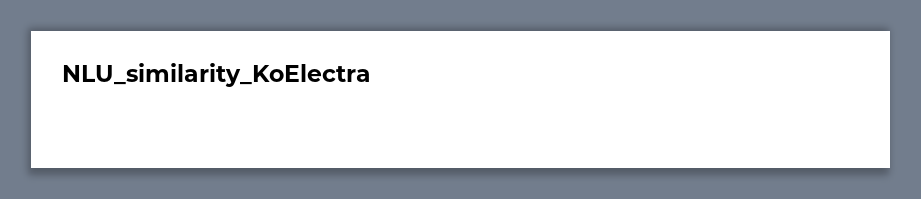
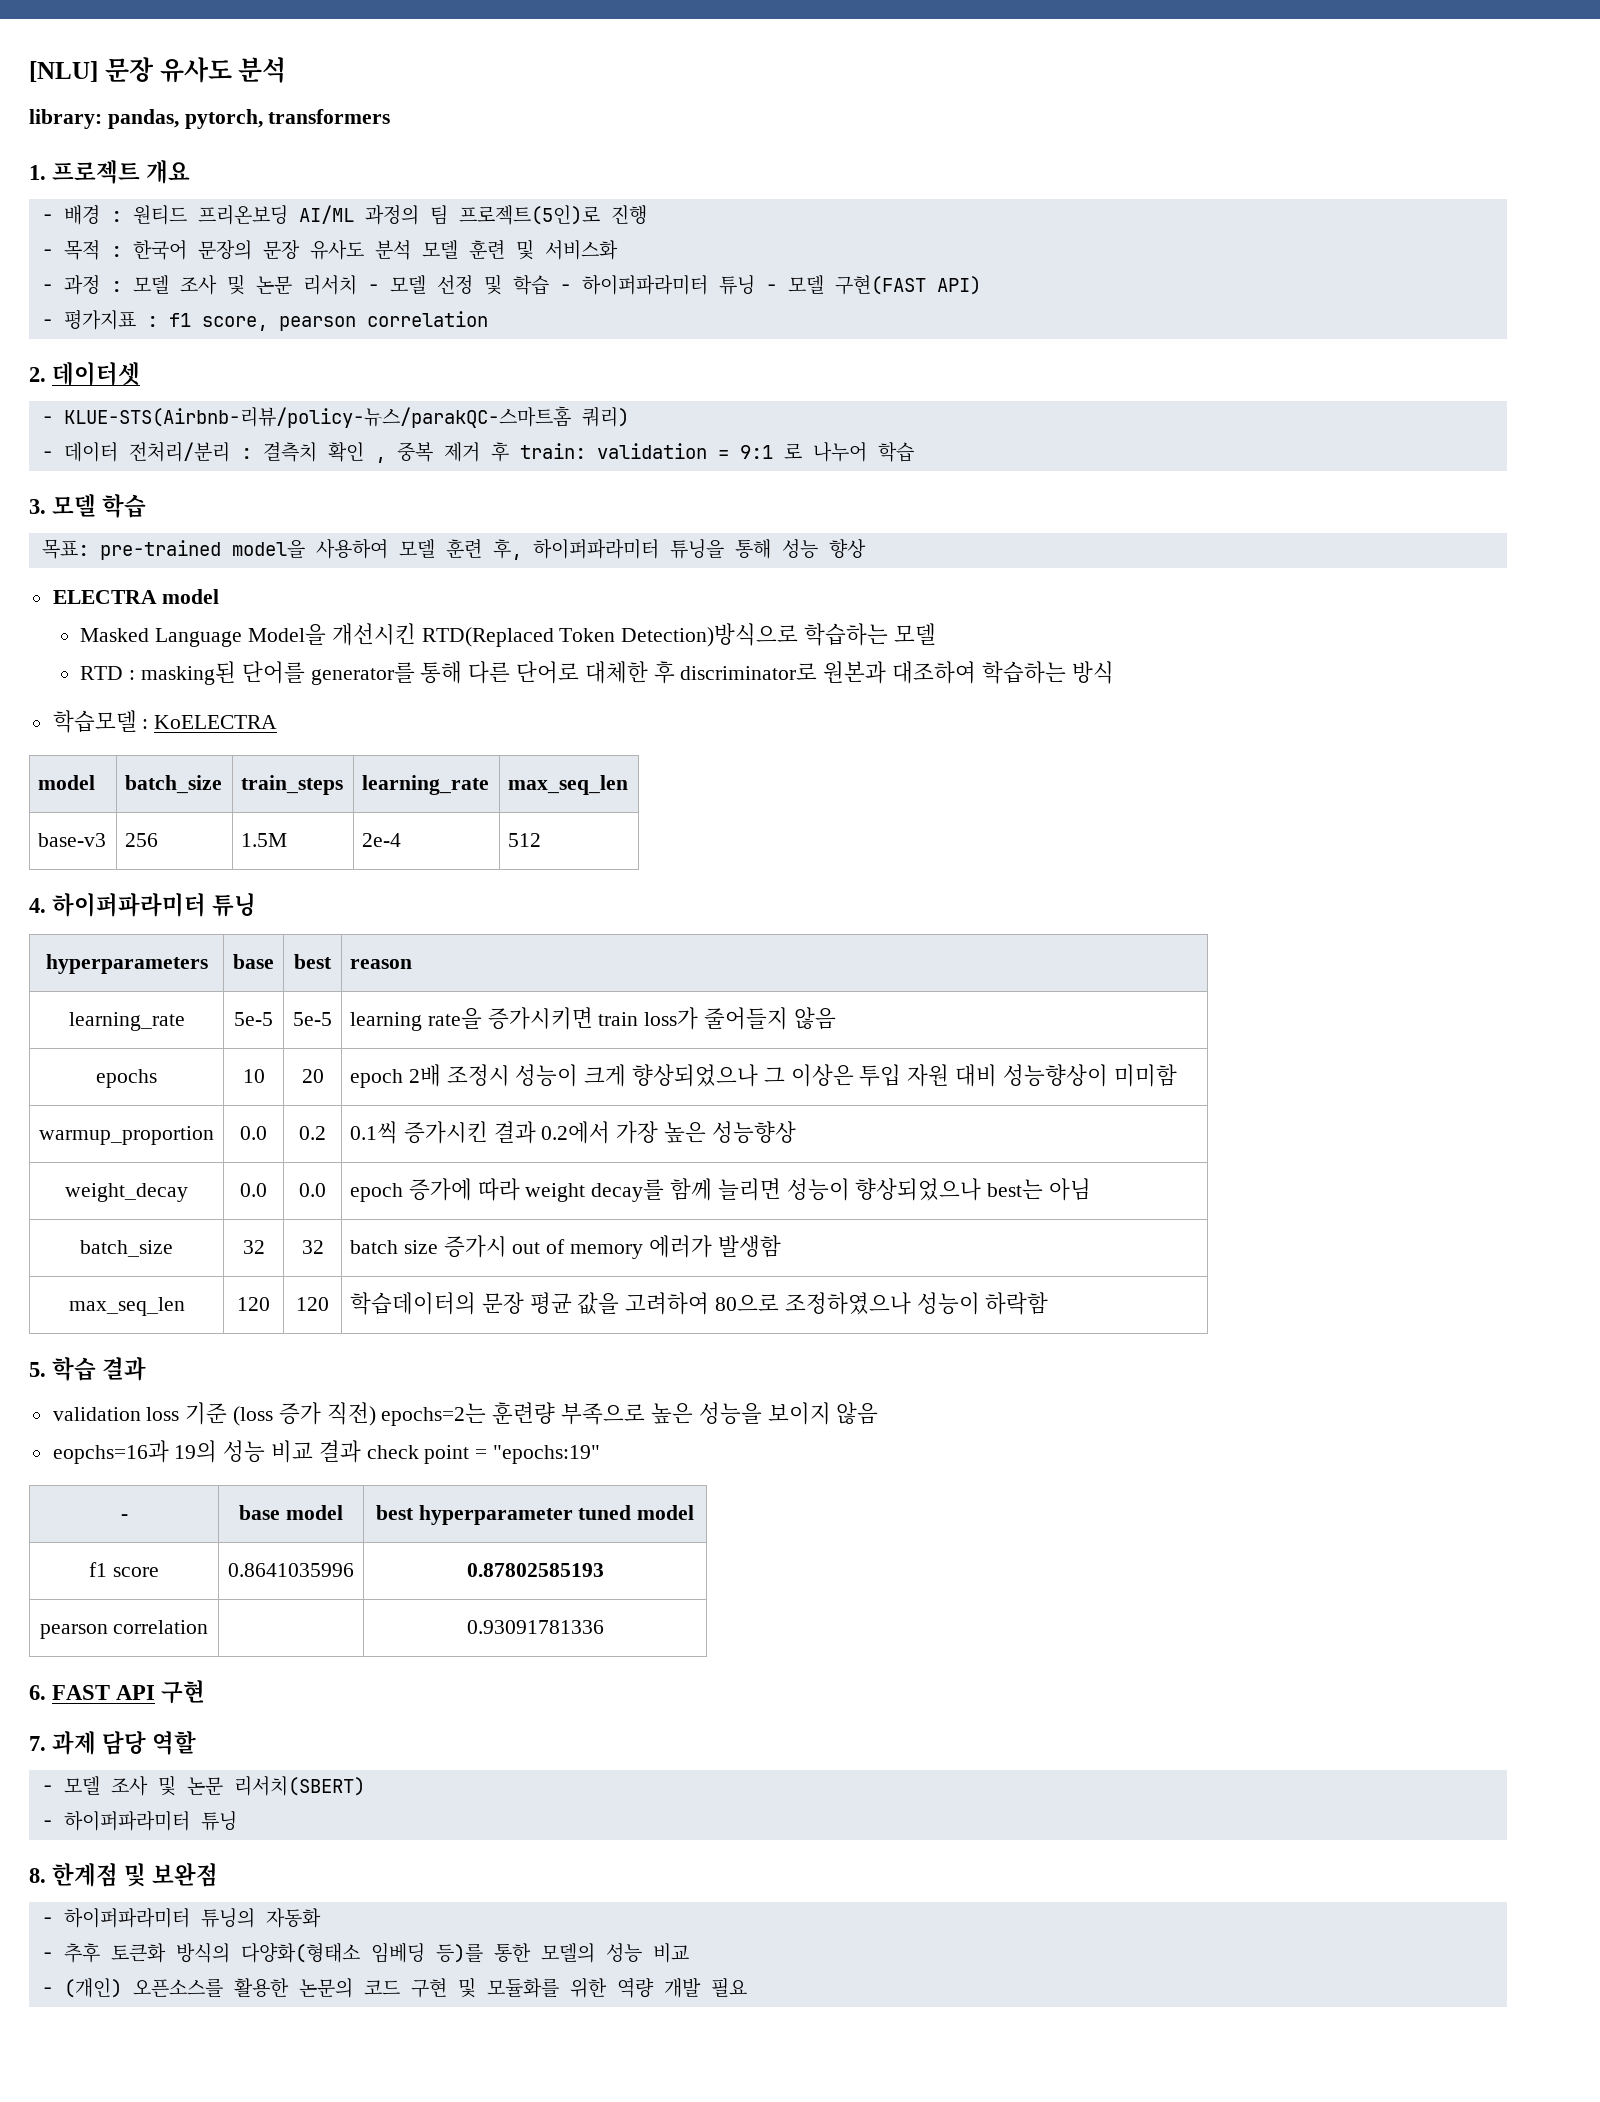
- NLU_similarity_KoElectra
+ [NLU] 문장 유사도 분석
+ library: pandas, pytorch, transformers
+ 1. 프로젝트 개요
+ - 배경 : 원티드 프리온보딩 AI/ML 과정의 팀 프로젝트(5인)로 진행
+ - 목적 : 한국어 문장의 문장 유사도 분석 모델 훈련 및 서비스화
+ - 과정 : 모델 조사 및 논문 리서치 - 모델 선정 및 학습 - 하이퍼파라미터 튜닝 - 모델 구현(FAST API)
+ - 평가지표 : f1 score, pearson correlation
+ 2. 데이터셋
+ - KLUE-STS(Airbnb-리뷰/policy-뉴스/parakQC-스마트홈 쿼리)
+ - 데이터 전처리/분리 : 결측치 확인 , 중복 제거 후 train: validation = 9:1 로 나누어 학습
+ 3. 모델 학습
+ 목표: pre-trained model을 사용하여 모델 훈련 후, 하이퍼파라미터 튜닝을 통해 성능 향상
+ ELECTRA model
+ Masked Language Model을 개선시킨 RTD(Replaced Token Detection)방식으로 학습하는 모델
+ RTD : masking된 단어를 generator를 통해 다른 단어로 대체한 후 discriminator로 원본과 대조하여 학습하는 방식
+ 학습모델 : KoELECTRA
+ model | batch_size | train_steps | learning_rate | max_seq_len
+ base-v3 | 256 | 1.5M | 2e-4 | 512
+ 4. 하이퍼파라미터 튜닝
+ hyperparameters | base | best | reason
+ learning_rate | 5e-5 | 5e-5 | learning rate을 증가시키면 train loss가 줄어들지 않음
+ epochs | 10 | 20 | epoch 2배 조정시 성능이 크게 향상되었으나 그 이상은 투입 자원 대비 성능향상이 미미함
+ warmup_proportion | 0.0 | 0.2 | 0.1씩 증가시킨 결과 0.2에서 가장 높은 성능향상
+ weight_decay | 0.0 | 0.0 | epoch 증가에 따라 weight decay를 함께 늘리면 성능이 향상되었으나 best는 아님
+ batch_size | 32 | 32 | batch size 증가시 out of memory 에러가 발생함
+ max_seq_len | 120 | 120 | 학습데이터의 문장 평균 값을 고려하여 80으로 조정하였으나 성능이 하락함
+ 5. 학습 결과
+ validation loss 기준 (loss 증가 직전) epochs=2는 훈련량 부족으로 높은 성능을 보이지 않음
+ eopchs=16과 19의 성능 비교 결과 check point = "epochs:19"
+ - | base model | best hyperparameter tuned model
+ f1 score | 0.8641035996 | 0.87802585193
+ pearson correlation | | 0.93091781336
+ 6. FAST API 구현
+ 7. 과제 담당 역할
+ - 모델 조사 및 논문 리서치(SBERT)
+ - 하이퍼파라미터 튜닝
+ 8. 한계점 및 보완점
+ - 하이퍼파라미터 튜닝의 자동화
+ - 추후 토큰화 방식의 다양화(형태소 임베딩 등)를 통한 모델의 성능 비교
+ - (개인) 오픈소스를 활용한 논문의 코드 구현 및 모듈화를 위한 역량 개발 필요

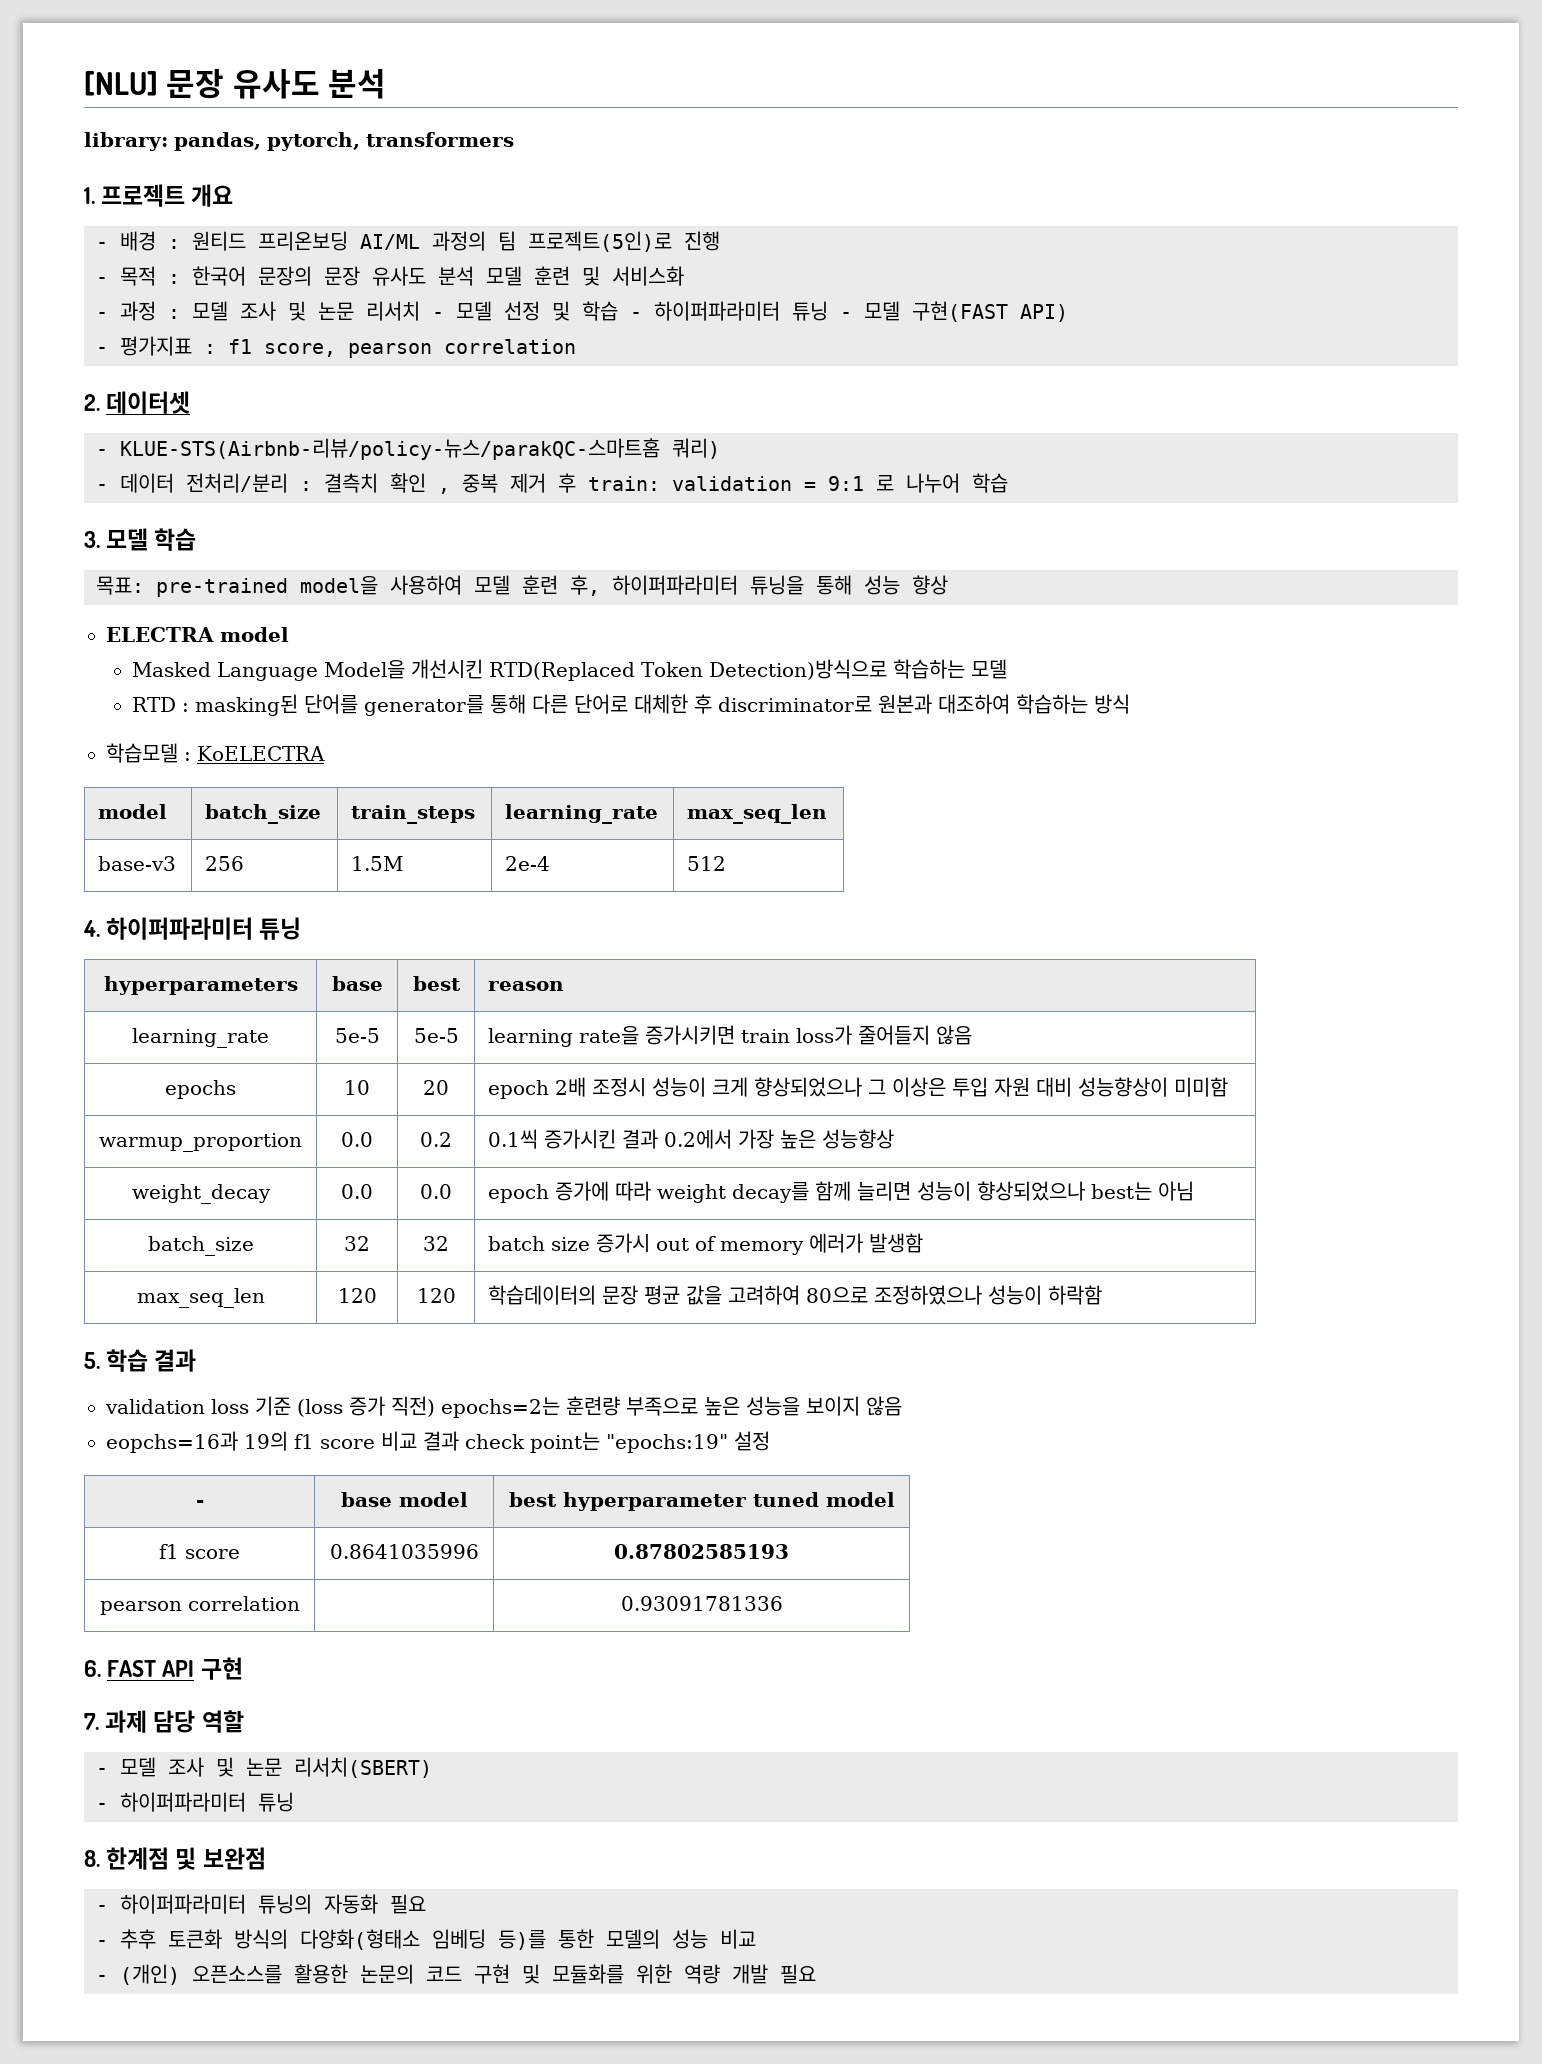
- eopchs=16과 19의 성능 비교 결과 check point = "epochs:19"
+ eopchs=16과 19의 f1 score 비교 결과 check point는 "epochs:19" 설정
- - 하이퍼파라미터 튜닝의 자동화
+ - 하이퍼파라미터 튜닝의 자동화 필요

